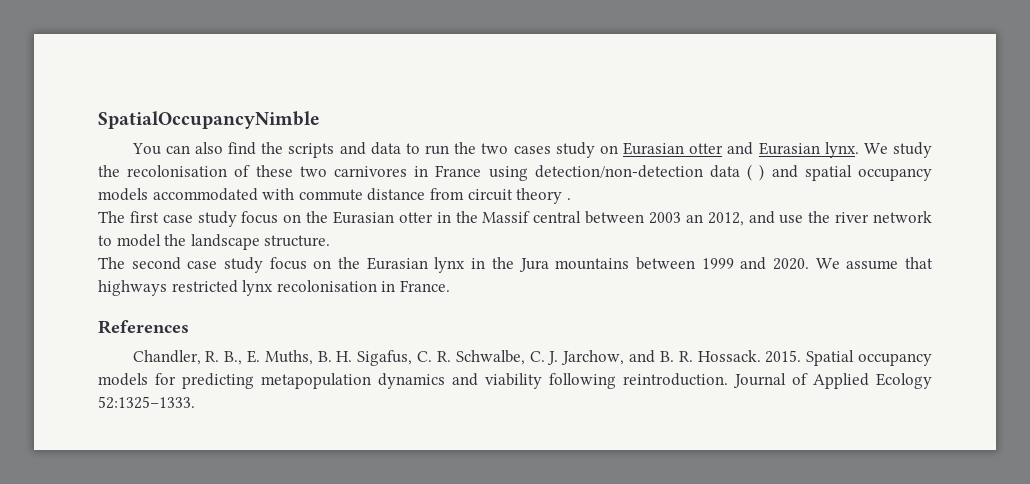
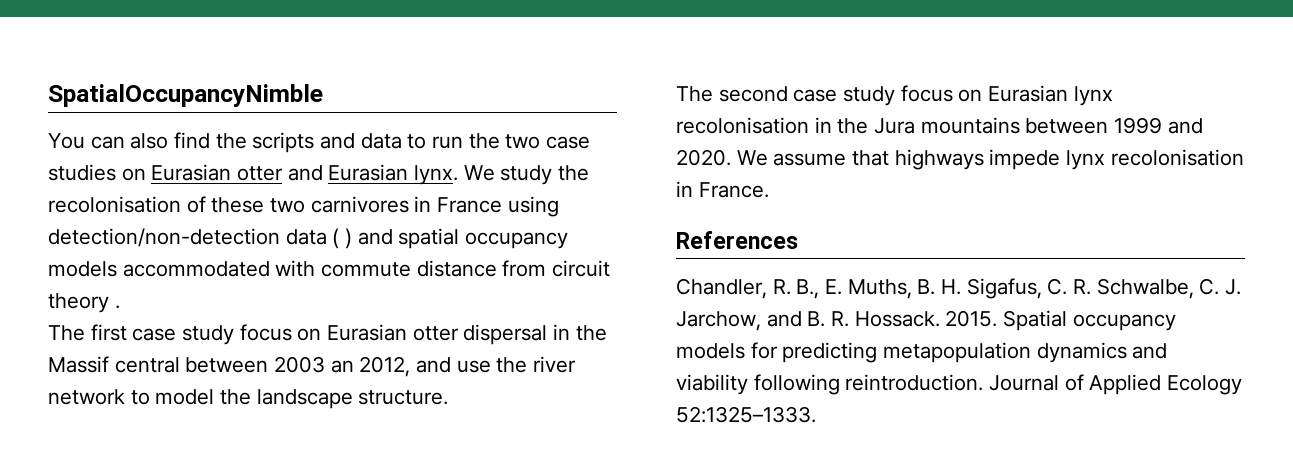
- You can also find the scripts and data to run the two cases study on Eurasian otter and Eurasian lynx.
+ You can also find the scripts and data to run the two case studies on Eurasian otter and Eurasian lynx.
- The first case study focus on the Eurasian otter in the Massif central between 2003 an 2012, and use the river network to model the landscape structure.
+ The first case study focus on Eurasian otter dispersal in the Massif central between 2003 an 2012, and use the river network to model the landscape structure.
- The second case study focus on the Eurasian lynx in the Jura mountains between 1999 and 2020.
+ The second case study focus on Eurasian lynx recolonisation in the Jura mountains between 1999 and 2020.
- We assume that highways restricted lynx recolonisation in France.
+ We assume that highways impede lynx recolonisation in France.

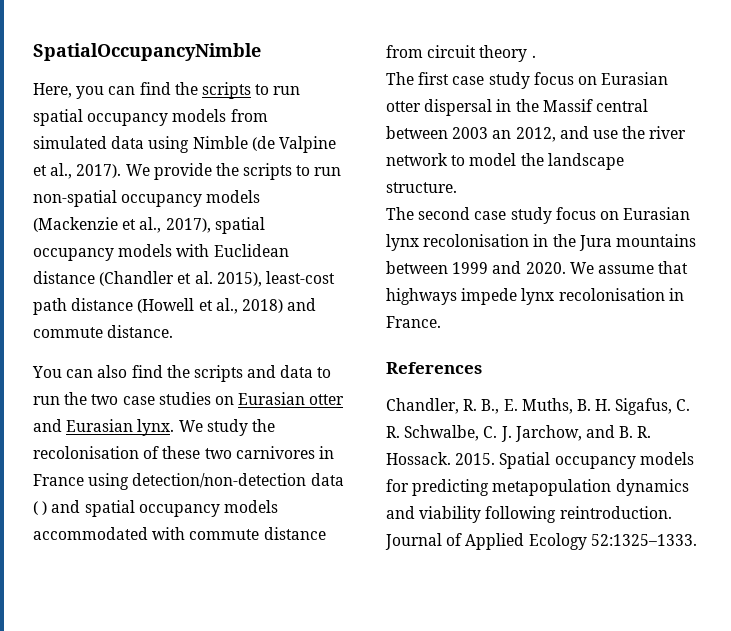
+ Here, you can find the scripts to run spatial occupancy models from simulated data using Nimble (de Valpine et al., 2017). We provide the scripts to run non-spatial occupancy models (Mackenzie et al., 2017), spatial occupancy models with Euclidean distance (Chandler et al. 2015), least-cost path distance (Howell et al., 2018) and commute distance.

